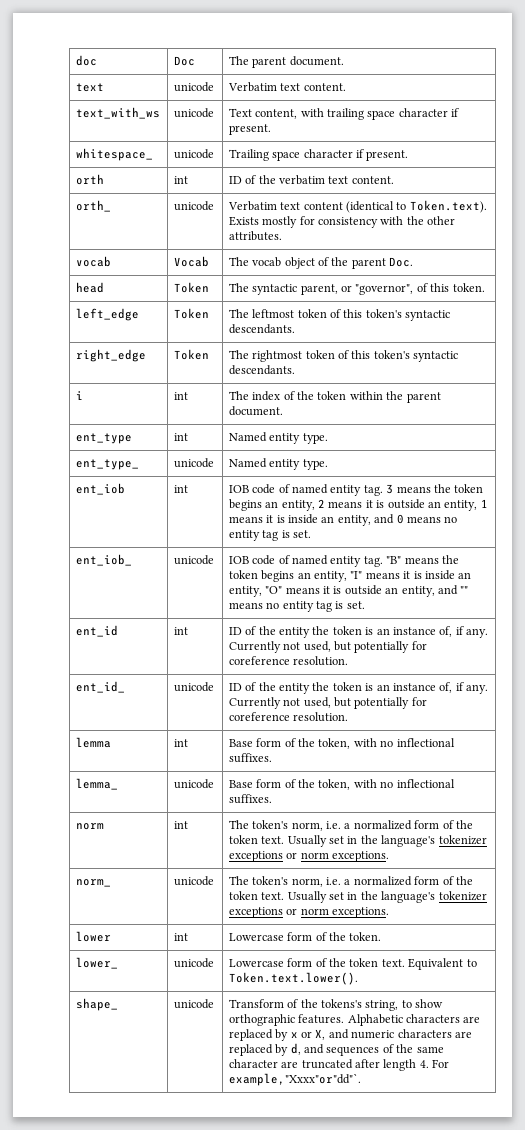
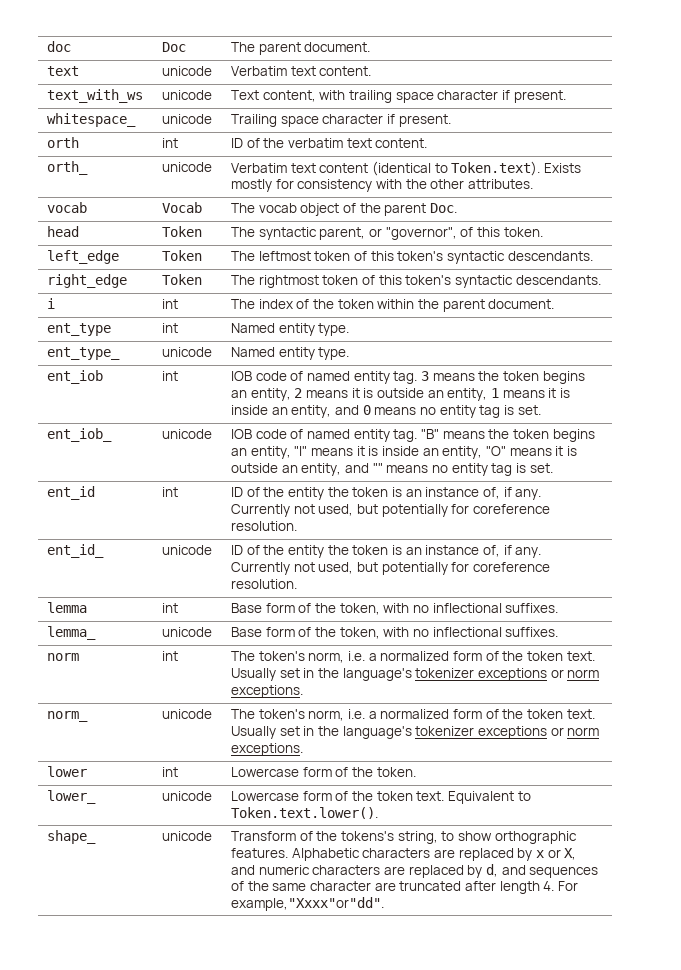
- shape_ | unicode | Transform of the tokens's string, to show orthographic features. Alphabetic characters are replaced by x or X, and numeric characters are replaced by d, and sequences of the same character are truncated after length 4. For example,"Xxxx"or"dd"`.
+ shape_ | unicode | Transform of the tokens's string, to show orthographic features. Alphabetic characters are replaced by x or X, and numeric characters are replaced by d, and sequences of the same character are truncated after length 4. For example,"Xxxx"or"dd".

